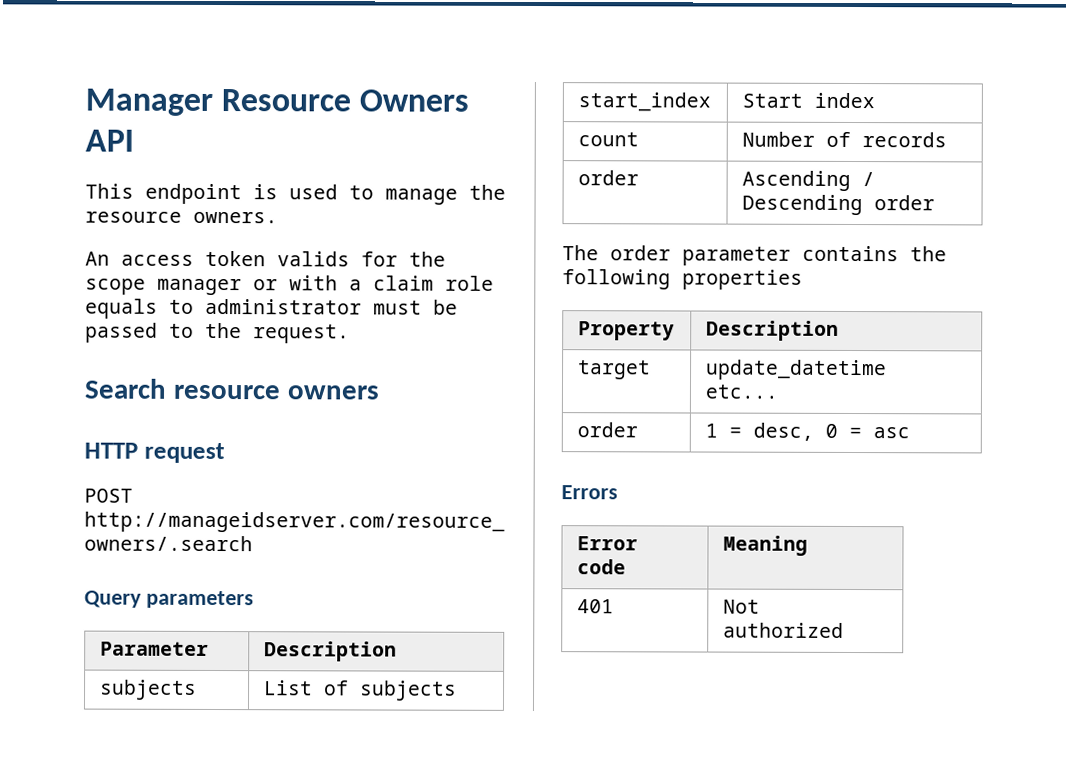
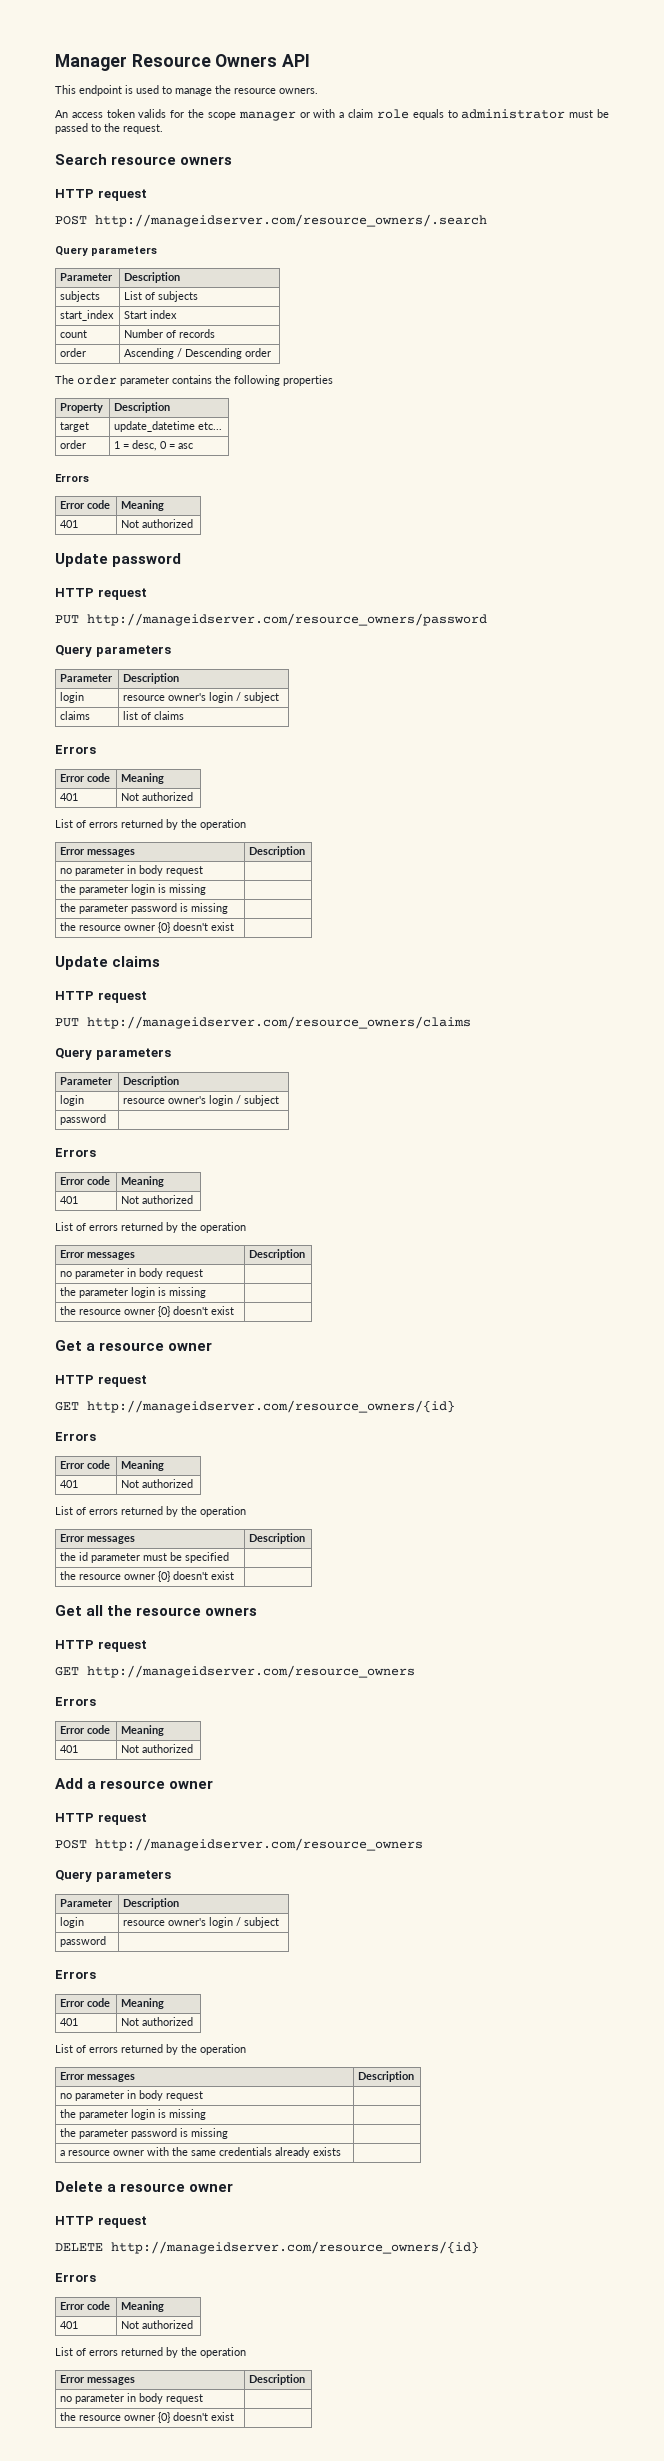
+ Update password
+ HTTP request
+ PUT http://manageidserver.com/resource_owners/password
+ Query parameters
+ Parameter | Description
+ login | resource owner's login / subject
+ claims | list of claims
+ Errors
+ Error code | Meaning
+ 401 | Not authorized
+ List of errors returned by the operation
+ Error messages | Description
+ no parameter in body request |
+ the parameter login is missing |
+ the parameter password is missing |
+ the resource owner {0} doesn't exist |
+ Update claims
+ HTTP request
+ PUT http://manageidserver.com/resource_owners/claims
+ Query parameters
+ Parameter | Description
+ login | resource owner's login / subject
+ password |
+ Errors
+ Error code | Meaning
+ 401 | Not authorized
+ List of errors returned by the operation
+ Error messages | Description
+ no parameter in body request |
+ the parameter login is missing |
+ the resource owner {0} doesn't exist |
+ Get a resource owner
+ HTTP request
+ GET http://manageidserver.com/resource_owners/{id}
+ Errors
+ Error code | Meaning
+ 401 | Not authorized
+ List of errors returned by the operation
+ Error messages | Description
+ the id parameter must be specified |
+ the resource owner {0} doesn't exist |
+ Get all the resource owners
+ HTTP request
+ GET http://manageidserver.com/resource_owners
+ Errors
+ Error code | Meaning
+ 401 | Not authorized
+ Add a resource owner
+ HTTP request
+ POST http://manageidserver.com/resource_owners
+ Query parameters
+ Parameter | Description
+ login | resource owner's login / subject
+ password |
+ Errors
+ Error code | Meaning
+ 401 | Not authorized
+ List of errors returned by the operation
+ Error messages | Description
+ no parameter in body request |
+ the parameter login is missing |
+ the parameter password is missing |
+ a resource owner with the same credentials already exists |
+ Delete a resource owner
+ HTTP request
+ DELETE http://manageidserver.com/resource_owners/{id}
+ Errors
+ Error code | Meaning
+ 401 | Not authorized
+ List of errors returned by the operation
+ Error messages | Description
+ no parameter in body request |
+ the resource owner {0} doesn't exist |

